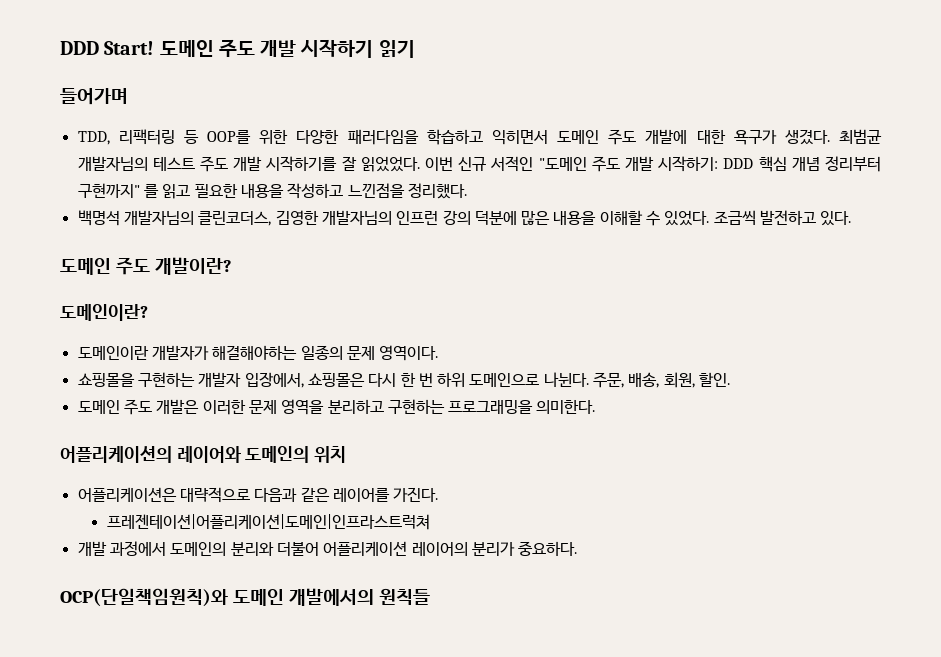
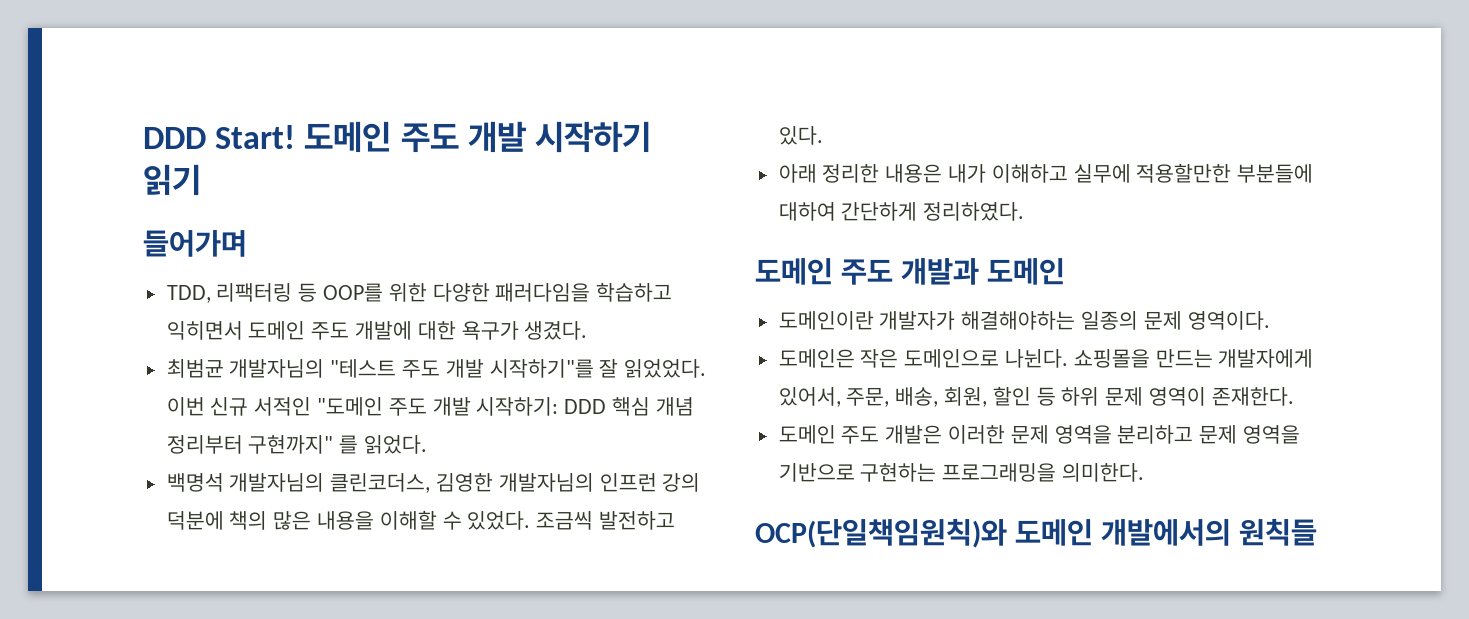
- TDD, 리팩터링 등 OOP를 위한 다양한 패러다임을 학습하고 익히면서 도메인 주도 개발에 대한 욕구가 생겼다. 최범균 개발자님의 테스트 주도 개발 시작하기를 잘 읽었었다.
+ TDD, 리팩터링 등 OOP를 위한 다양한 패러다임을 학습하고 익히면서 도메인 주도 개발에 대한 욕구가 생겼다.
+ 최범균 개발자님의 "테스트 주도 개발 시작하기"를 잘 읽었었다.
- 이번 신규 서적인 "도메인 주도 개발 시작하기: DDD 핵심 개념 정리부터 구현까지" 를 읽고 필요한 내용을 작성하고 느낀점을 정리했다.
+ 이번 신규 서적인 "도메인 주도 개발 시작하기: DDD 핵심 개념 정리부터 구현까지" 를 읽었다.
- 백명석 개발자님의 클린코더스, 김영한 개발자님의 인프런 강의 덕분에 많은 내용을 이해할 수 있었다.
+ 백명석 개발자님의 클린코더스, 김영한 개발자님의 인프런 강의 덕분에 책의 많은 내용을 이해할 수 있었다.
- 도메인 주도 개발이란?
- 도메인이란?
+ 아래 정리한 내용은 내가 이해하고 실무에 적용할만한 부분들에 대하여 간단하게 정리하였다.
+ 도메인 주도 개발과 도메인
- 쇼핑몰을 구현하는 개발자 입장에서, 쇼핑몰은 다시 한 번 하위 도메인으로 나뉜다. 주문, 배송, 회원, 할인.
+ 도메인은 작은 도메인으로 나뉜다. 쇼핑몰을 만드는 개발자에게 있어서, 주문, 배송, 회원, 할인 등 하위 문제 영역이 존재한다.
- 도메인 주도 개발은 이러한 문제 영역을 분리하고 구현하는 프로그래밍을 의미한다.
+ 도메인 주도 개발은 이러한 문제 영역을 분리하고 문제 영역을 기반으로 구현하는 프로그래밍을 의미한다.
- 어플리케이션의 레이어와 도메인의 위치
- 어플리케이션은 대략적으로 다음과 같은 레이어를 가진다.
- 프레젠테이션|어플리케이션|도메인|인프라스트럭쳐
- 개발 과정에서 도메인의 분리와 더불어 어플리케이션 레이어의 분리가 중요하다.

